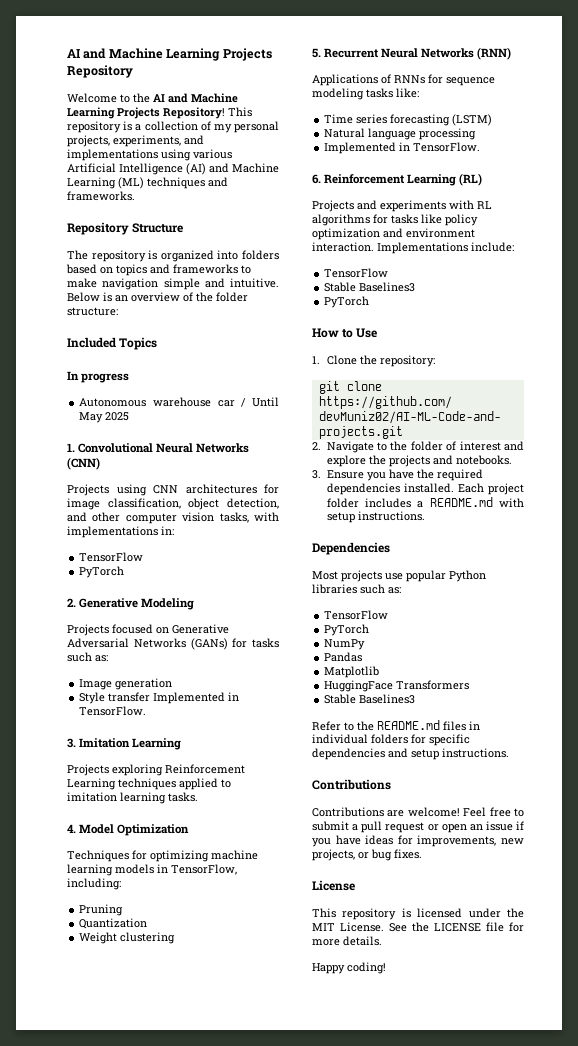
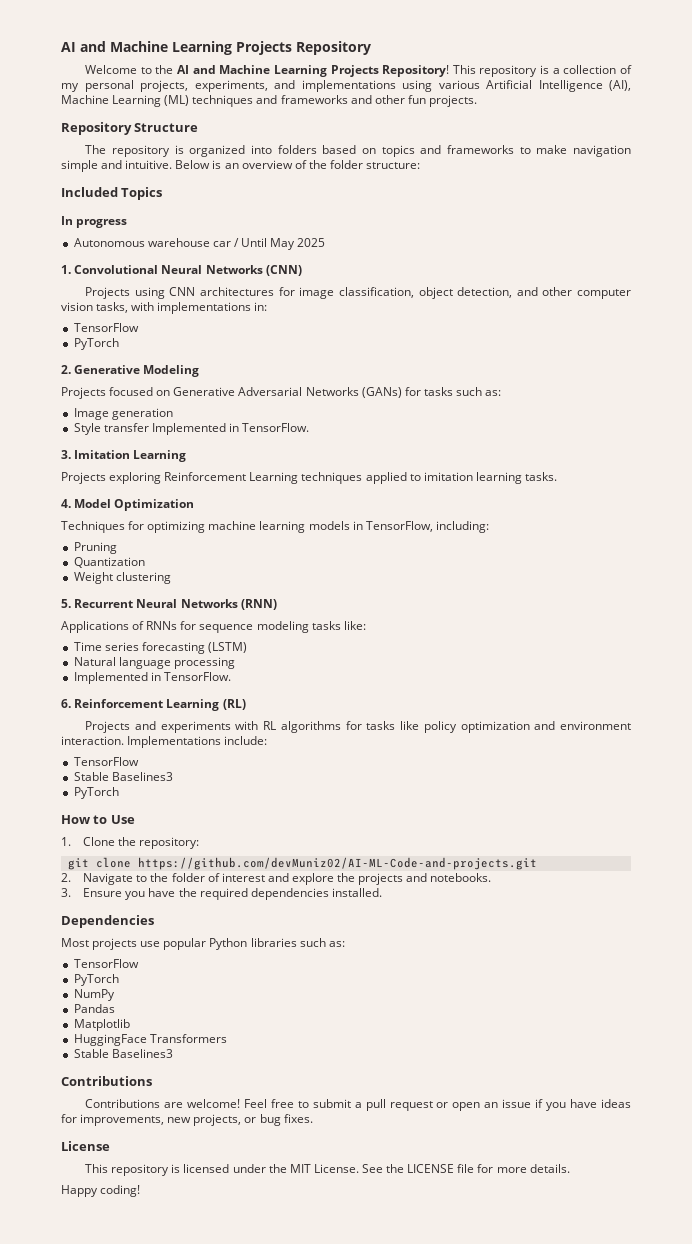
- This repository is a collection of my personal projects, experiments, and implementations using various Artificial Intelligence (AI) and Machine Learning (ML) techniques and frameworks.
+ This repository is a collection of my personal projects, experiments, and implementations using various Artificial Intelligence (AI), Machine Learning (ML) techniques and frameworks and other fun projects.
- Each project folder includes a README.md with setup instructions.
- Refer to the README.md files in individual folders for specific dependencies and setup instructions.

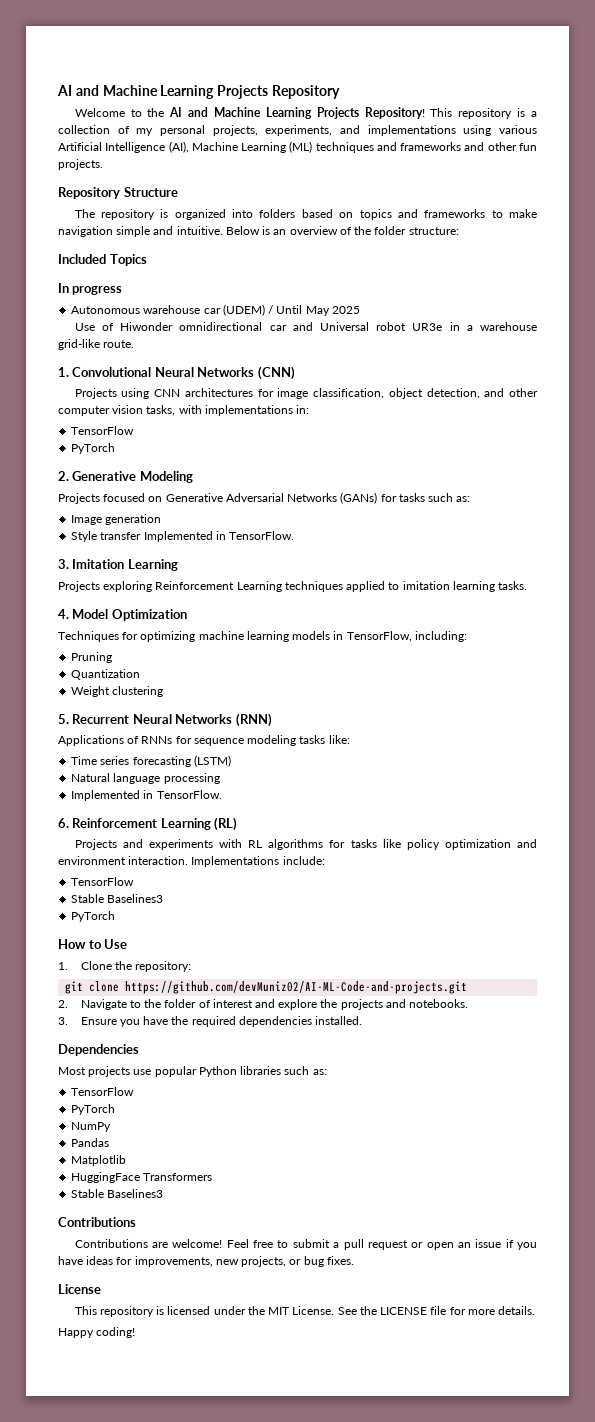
- Autonomous warehouse car / Until May 2025
+ Autonomous warehouse car (UDEM) / Until May 2025
+ Use of Hiwonder omnidirectional car and Universal robot UR3e in a warehouse grid-like route.

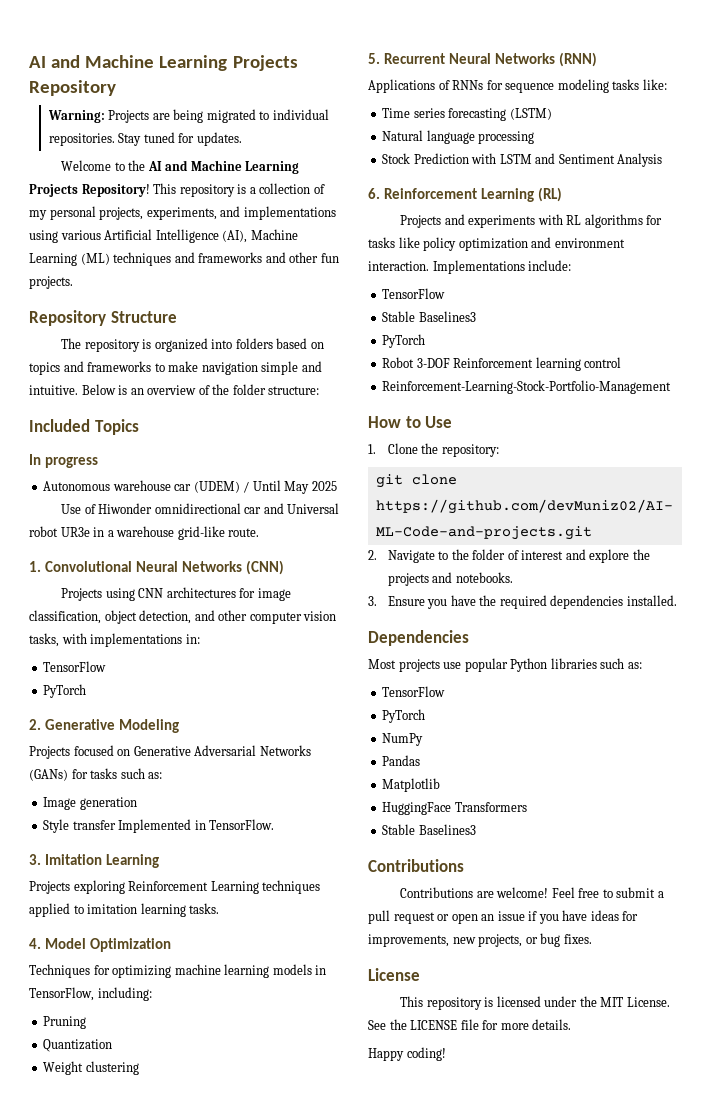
+ Warning: Projects are being migrated to individual repositories. Stay tuned for updates.
  Natural language processing
- Implemented in TensorFlow.
+ Stock Prediction with LSTM and Sentiment Analysis
+ Robot 3-DOF Reinforcement learning control
+ Reinforcement-Learning-Stock-Portfolio-Management

